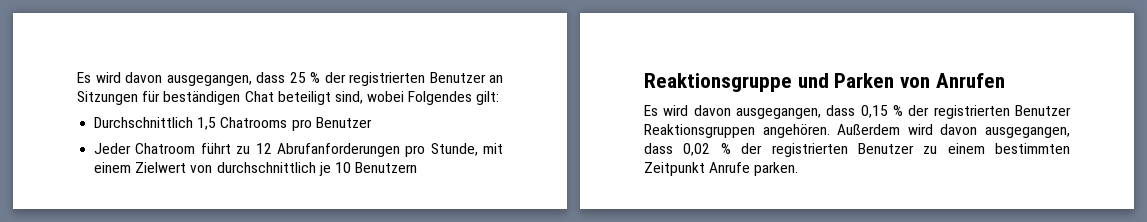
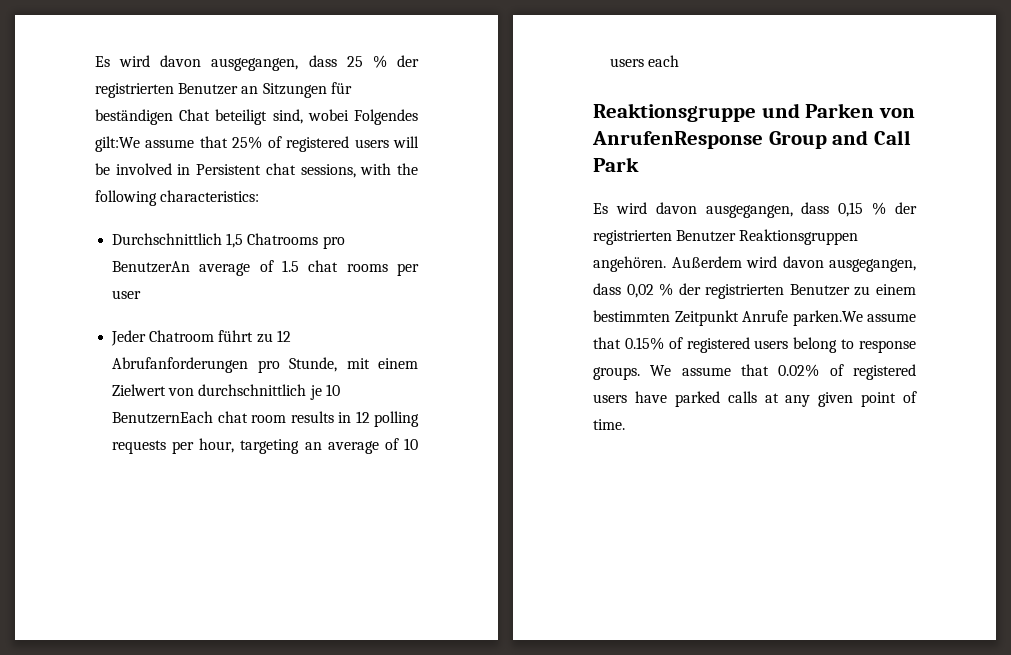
- Es wird davon ausgegangen, dass 25 % der registrierten Benutzer an Sitzungen für beständigen Chat beteiligt sind, wobei Folgendes gilt:
- Durchschnittlich 1,5 Chatrooms pro Benutzer
+ Es wird davon ausgegangen, dass 25 % der registrierten Benutzer an Sitzungen für beständigen Chat beteiligt sind, wobei Folgendes gilt:We assume that 25% of registered users will be involved in Persistent chat sessions, with the following characteristics:
+ Durchschnittlich 1,5 Chatrooms pro BenutzerAn average of 1.5 chat rooms per user
- Jeder Chatroom führt zu 12 Abrufanforderungen pro Stunde, mit einem Zielwert von durchschnittlich je 10 Benutzern
+ Jeder Chatroom führt zu 12 Abrufanforderungen pro Stunde, mit einem Zielwert von durchschnittlich je 10 BenutzernEach chat room results in 12 polling requests per hour, targeting an average of 10 users each
- Reaktionsgruppe und Parken von Anrufen
+ Reaktionsgruppe und Parken von AnrufenResponse Group and Call Park
- Außerdem wird davon ausgegangen, dass 0,02 % der registrierten Benutzer zu einem bestimmten Zeitpunkt Anrufe parken.
+ Außerdem wird davon ausgegangen, dass 0,02 % der registrierten Benutzer zu einem bestimmten Zeitpunkt Anrufe parken.We assume that 0.15% of registered users belong to response groups. We assume that 0.02% of registered users have parked calls at any given point of time.

